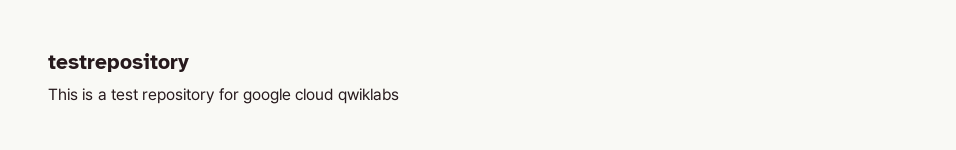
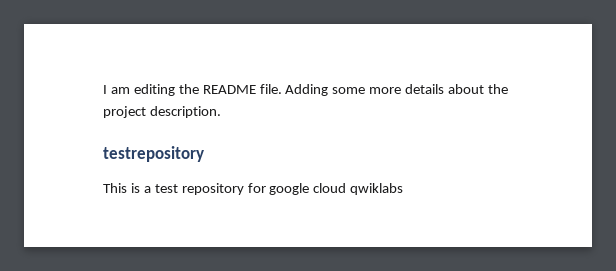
+ I am editing the README file. Adding some more details about the project description.

